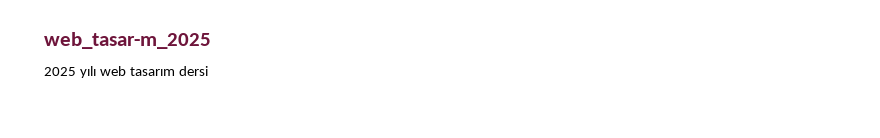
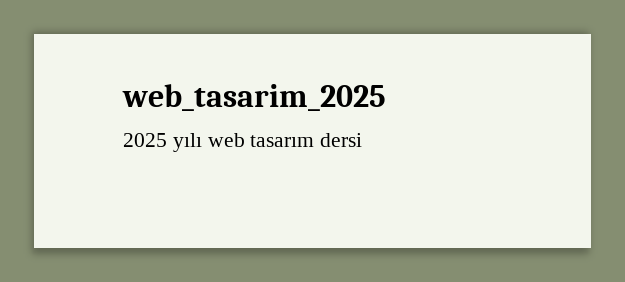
- web_tasar-m_2025
+ web_tasarim_2025

